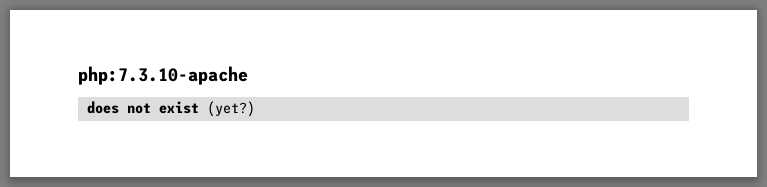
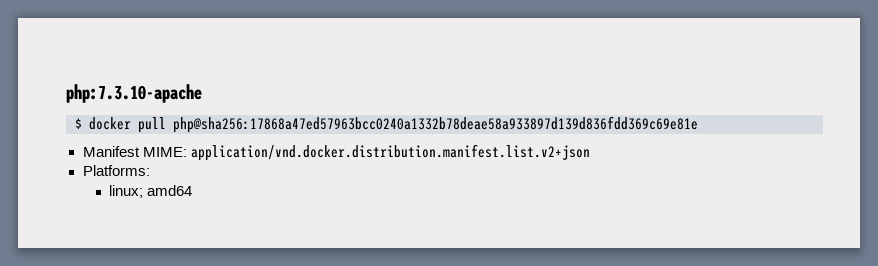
- does not exist (yet?)
+ $ docker pull php@sha256:17868a47ed57963bcc0240a1332b78deae58a933897d139d836fdd369c69e81e
+ Manifest MIME: application/vnd.docker.distribution.manifest.list.v2+json
+ Platforms:
+ linux; amd64

